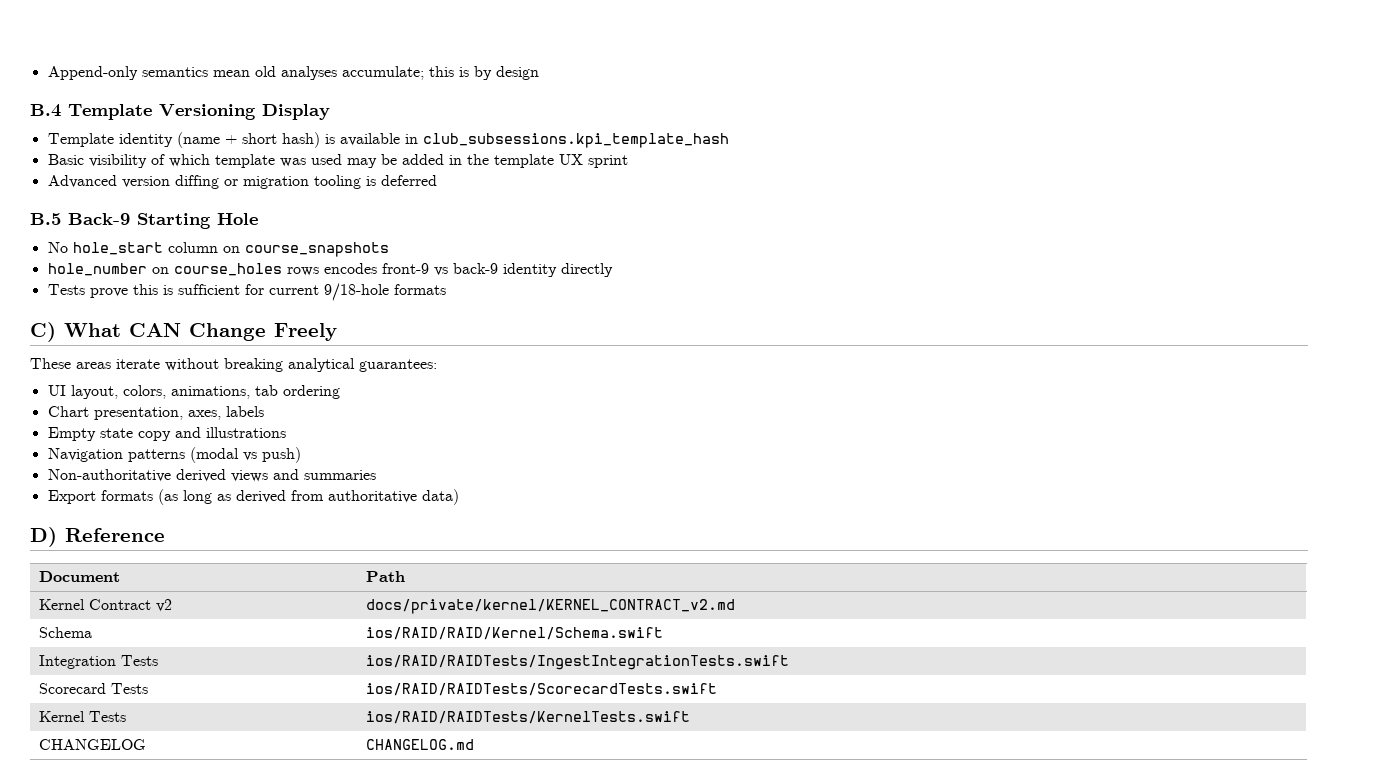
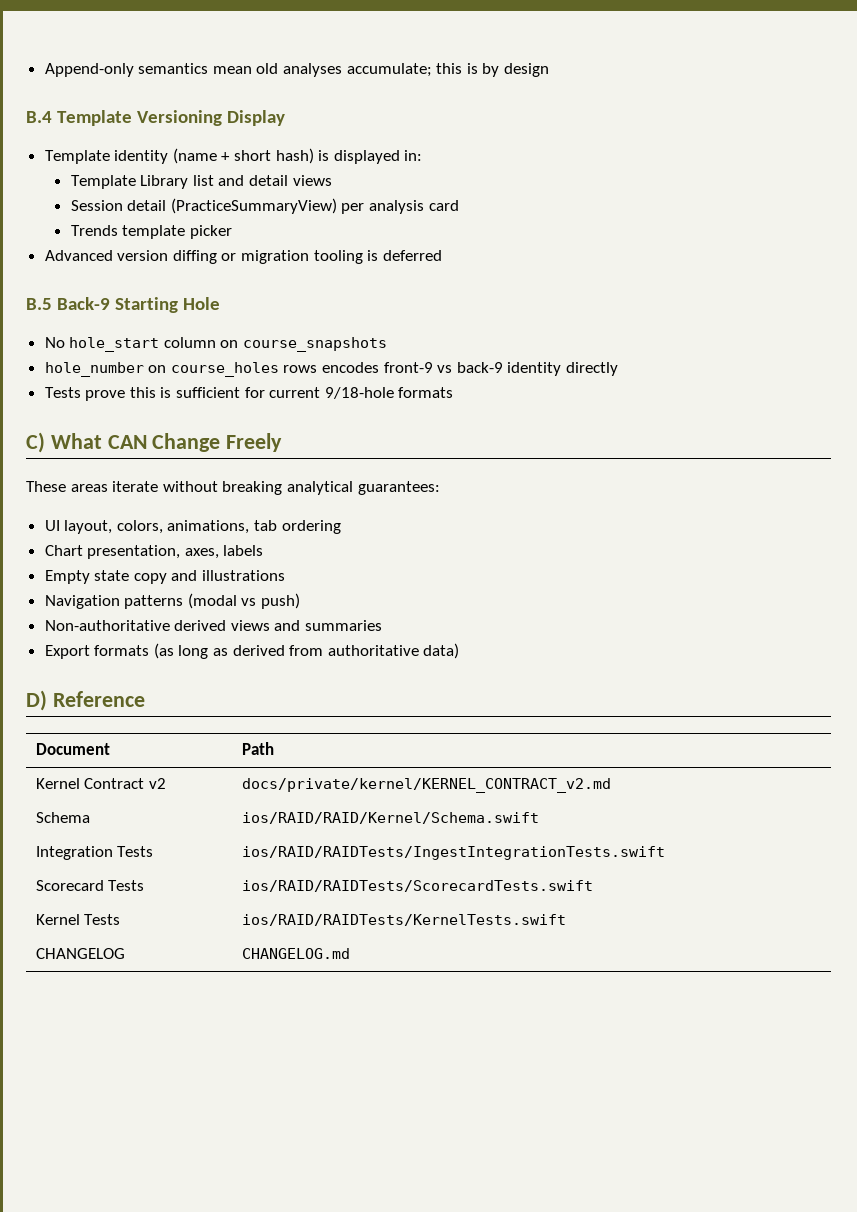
- Template identity (name + short hash) is available in club_subsessions.kpi_template_hash
- Basic visibility of which template was used may be added in the template UX sprint
+ Template identity (name + short hash) is displayed in:
+ Template Library list and detail views
+ Session detail (PracticeSummaryView) per analysis card
+ Trends template picker

